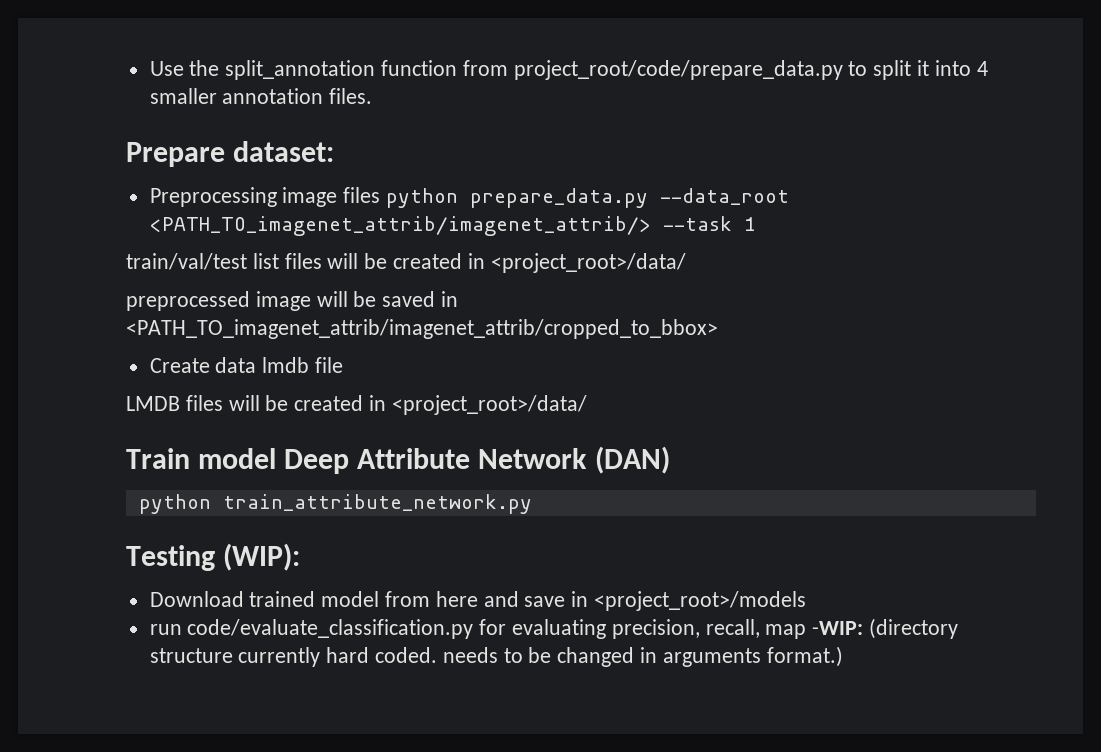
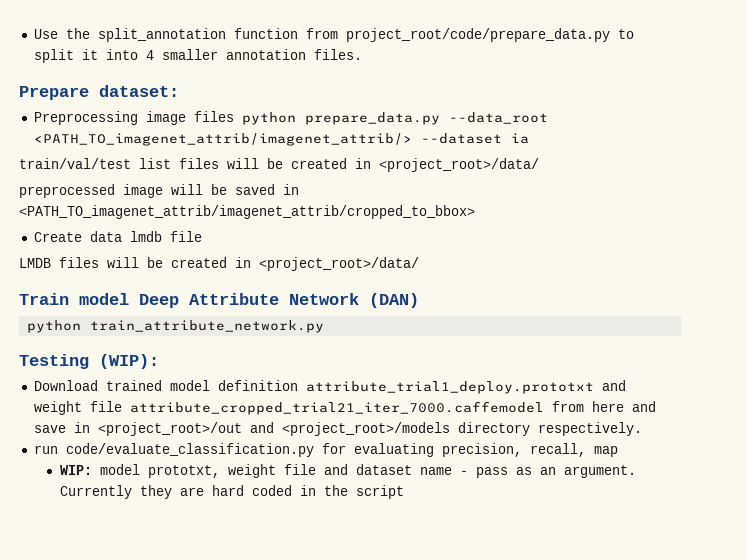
- Preprocessing image files python prepare_data.py --data_root <PATH_TO_imagenet_attrib/imagenet_attrib/> --task 1
+ Preprocessing image files python prepare_data.py --data_root <PATH_TO_imagenet_attrib/imagenet_attrib/> --dataset ia
- Download trained model from here and save in <project_root>/models
+ Download trained model definition attribute_trial1_deploy.prototxt and weight file attribute_cropped_trial21_iter_7000.caffemodel from here and save in <project_root>/out and <project_root>/models directory respectively.
- run code/evaluate_classification.py for evaluating precision, recall, map -WIP: (directory structure currently hard coded. needs to be changed in arguments format.)
+ run code/evaluate_classification.py for evaluating precision, recall, map
+ WIP: model prototxt, weight file and dataset name - pass as an argument. Currently they are hard coded in the script

